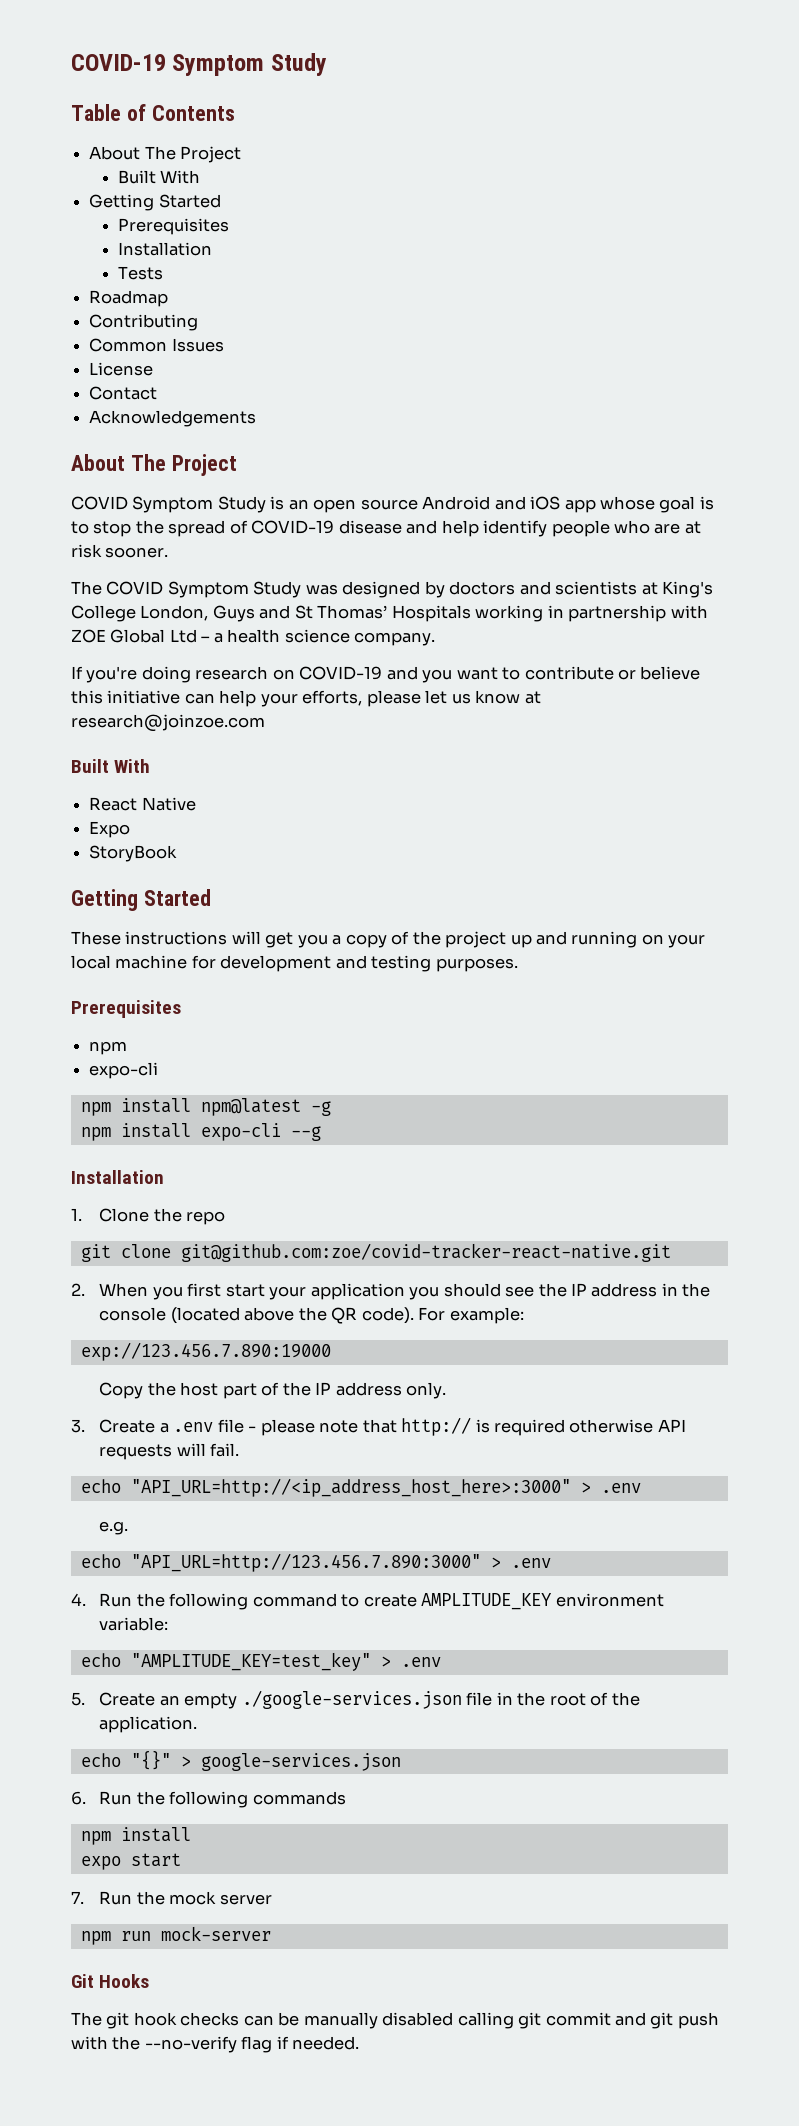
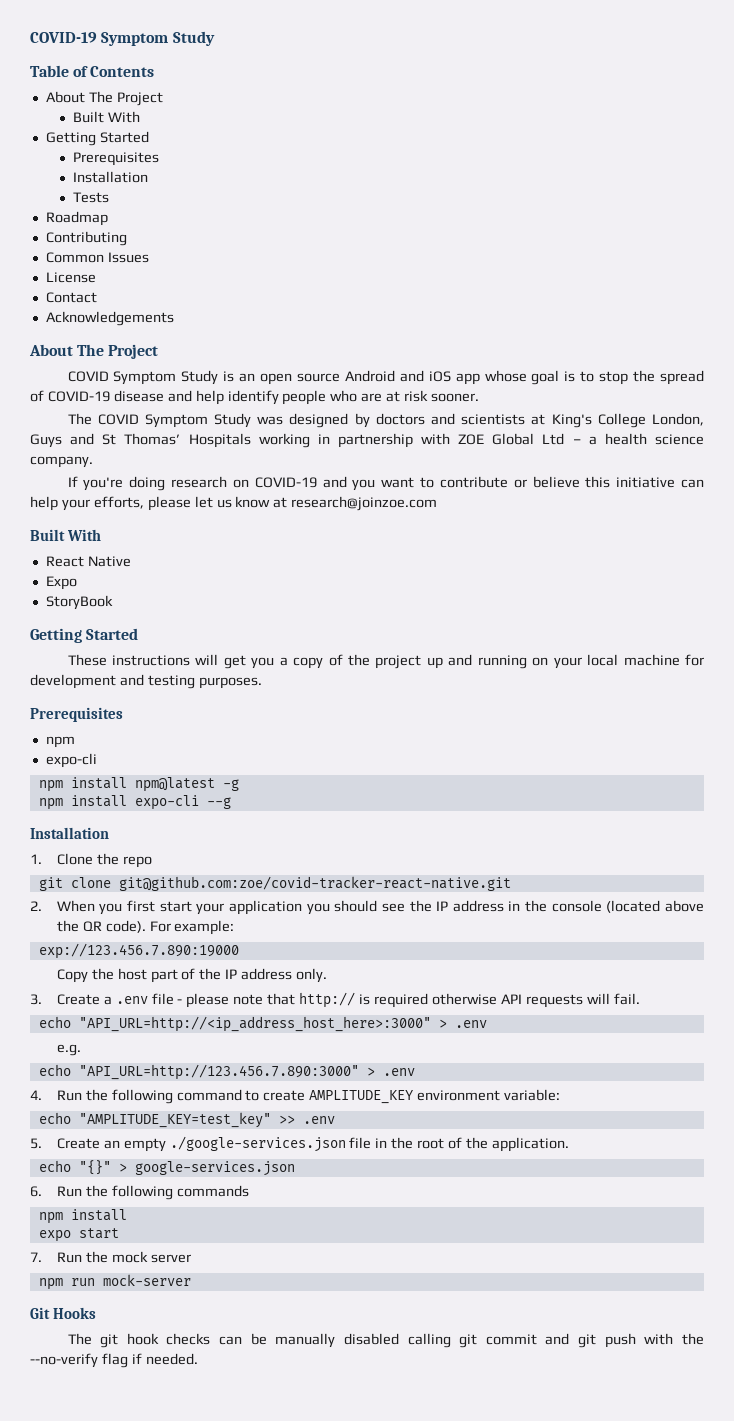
- echo "AMPLITUDE_KEY=test_key" > .env
+ echo "AMPLITUDE_KEY=test_key" >> .env

